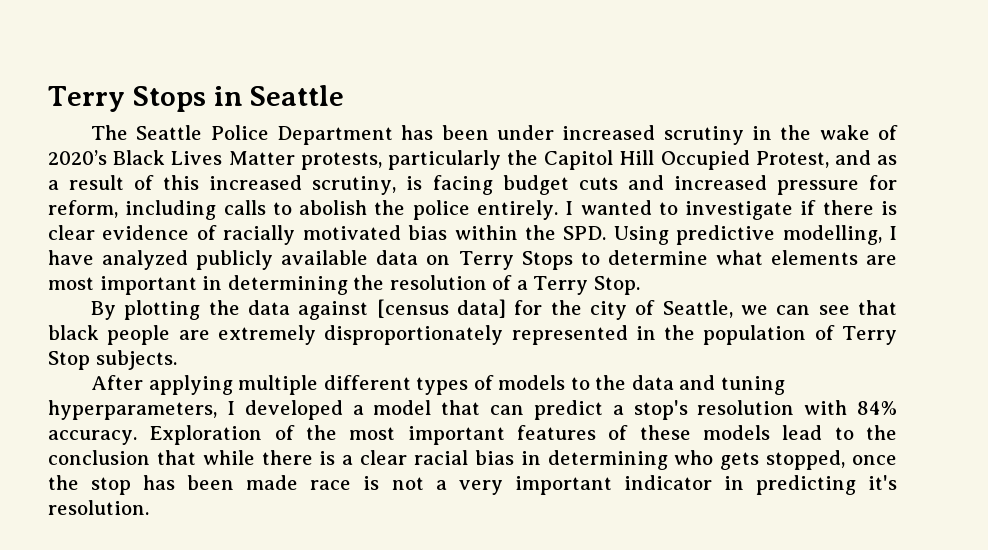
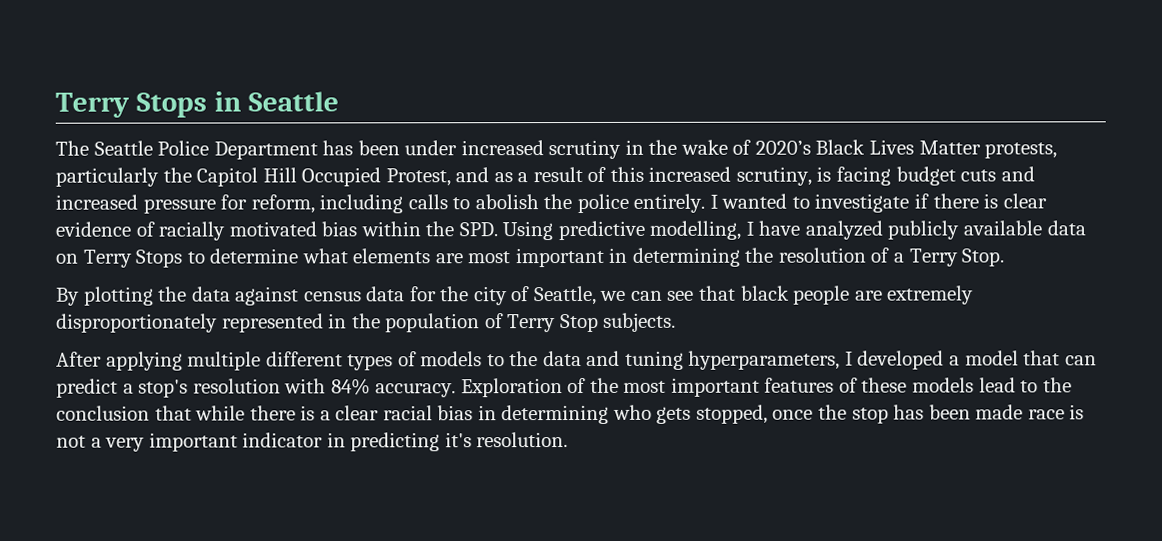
- By plotting the data against [census data] for the city of Seattle, we can see that black people are extremely disproportionately represented in the population of Terry Stop subjects.
+ By plotting the data against census data for the city of Seattle, we can see that black people are extremely disproportionately represented in the population of Terry Stop subjects.

